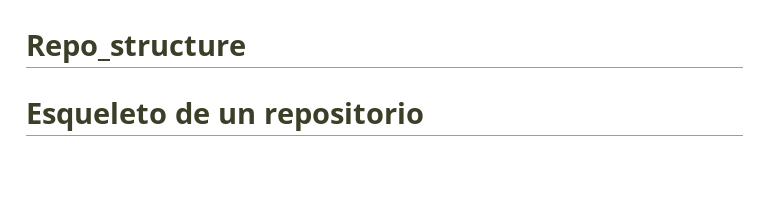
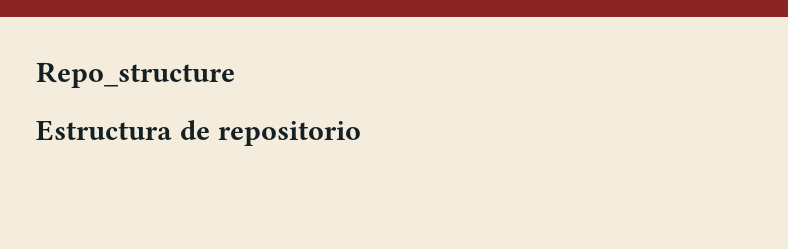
- Esqueleto de un repositorio
+ Estructura de repositorio

